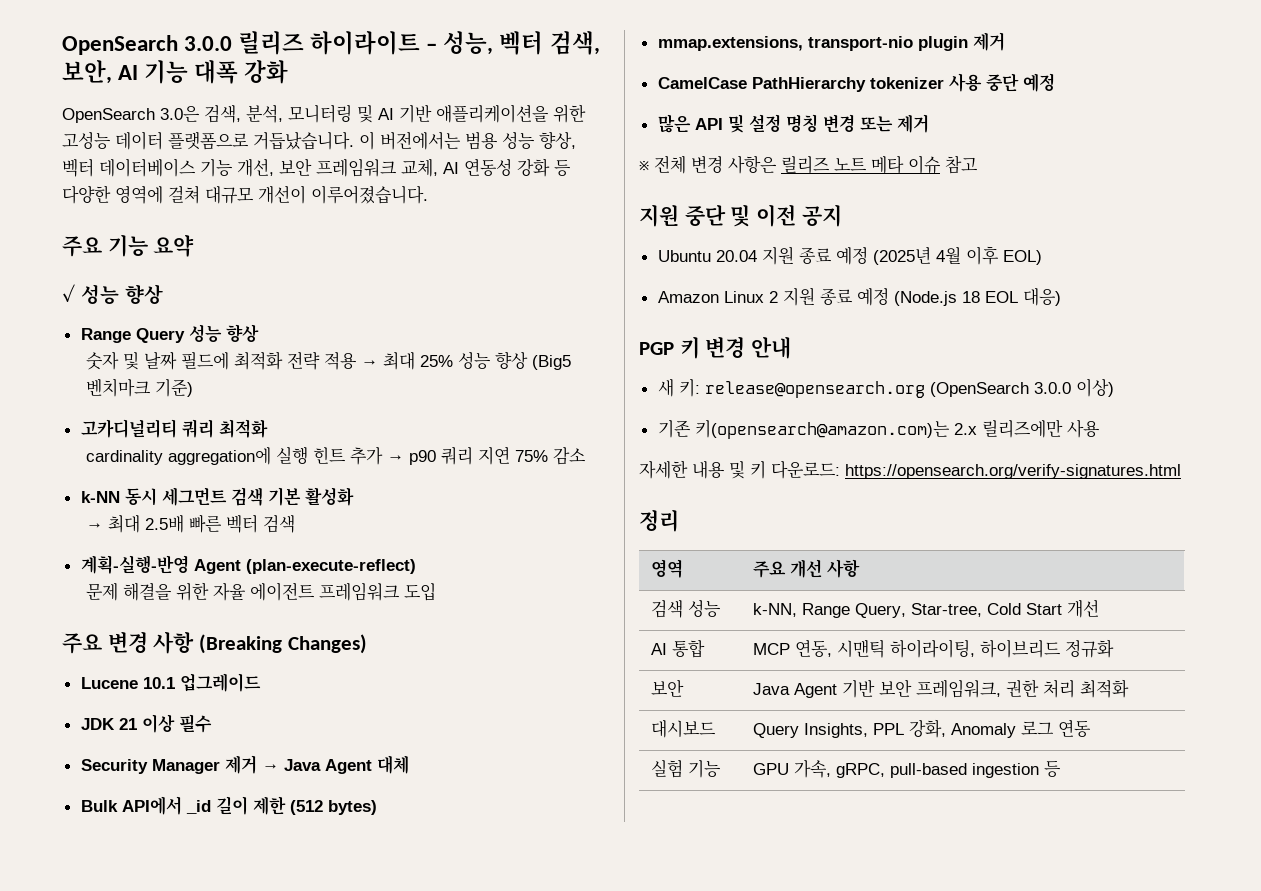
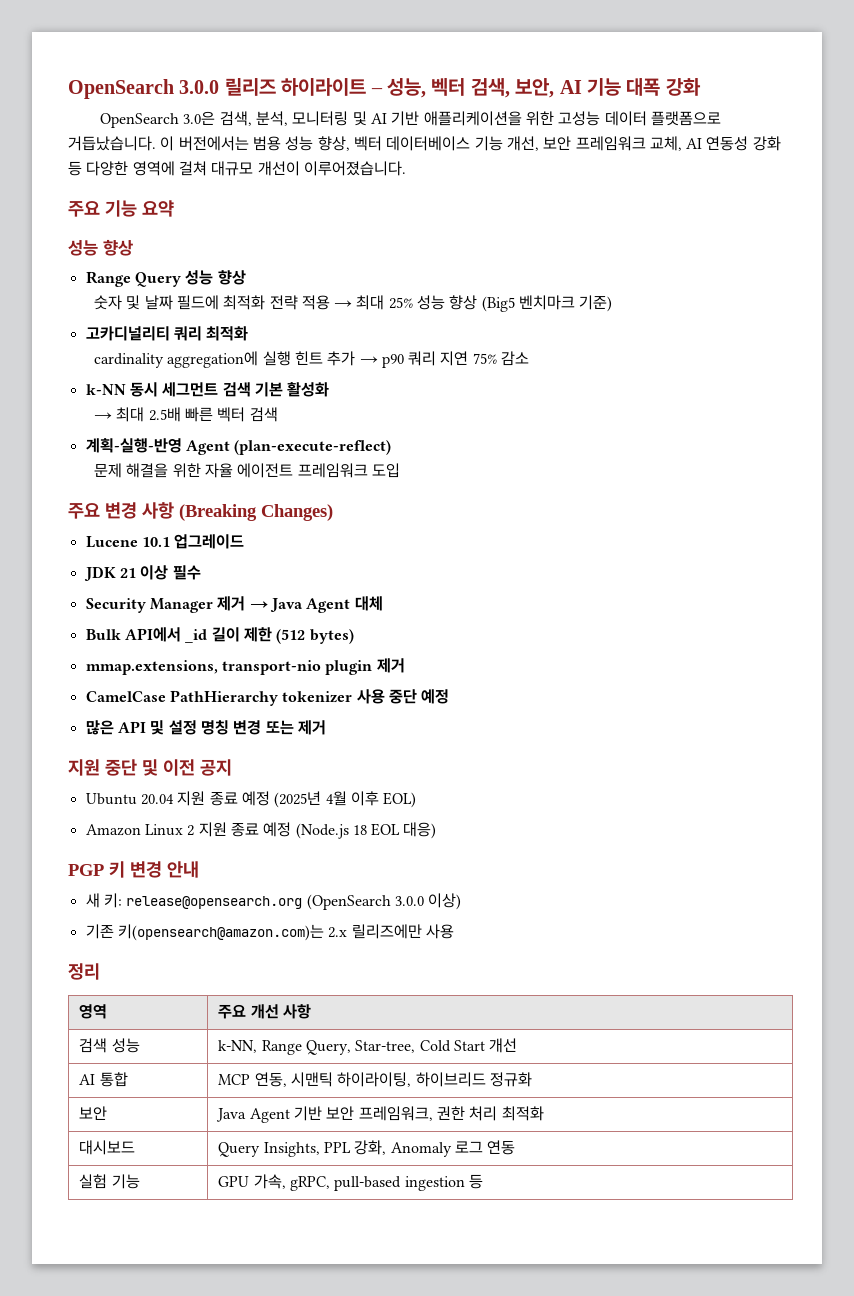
  주요 기능 요약
- ✓ 성능 향상
+ 성능 향상
- ※ 전체 변경 사항은 릴리즈 노트 메타 이슈 참고
- 자세한 내용 및 키 다운로드: https://opensearch.org/verify-signatures.html

